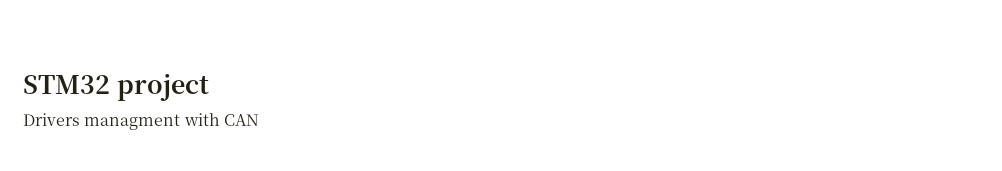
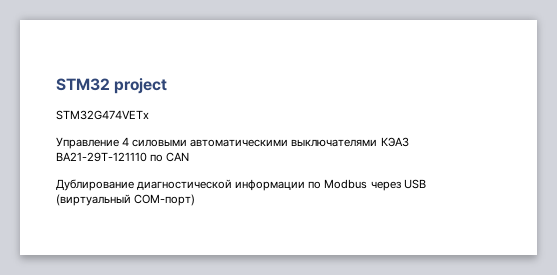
- Drivers managment with CAN
+ STM32G474VETx
+ Управление 4 силовыми автоматическими выключателями КЭАЗ ВА21-29Т-121110 по CAN
+ Дублирование диагностической информации по Modbus через USB (виртуальный COM-порт)

